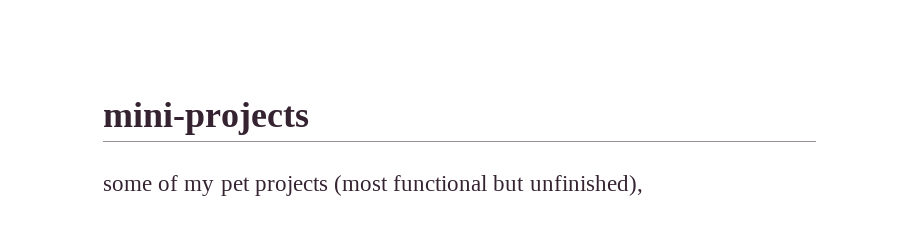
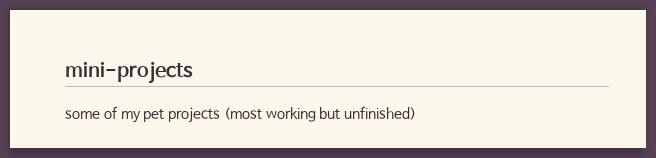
- some of my pet projects (most functional but unfinished),
+ some of my pet projects (most working but unfinished)

